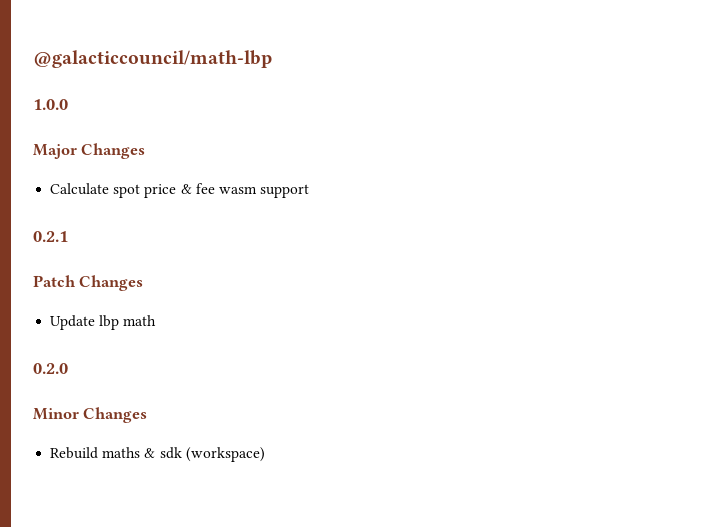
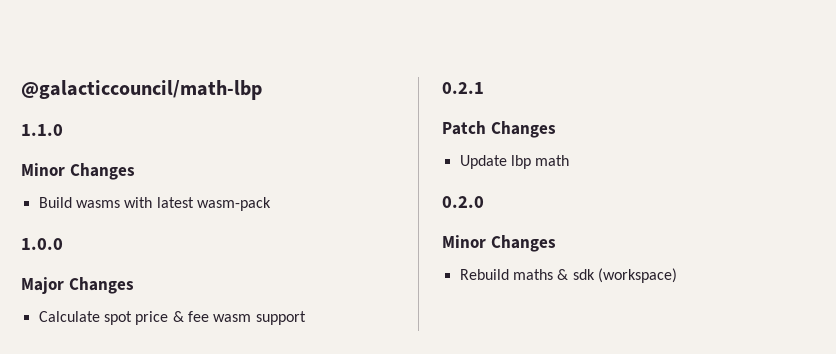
+ 1.1.0
+ Minor Changes
+ Build wasms with latest wasm-pack

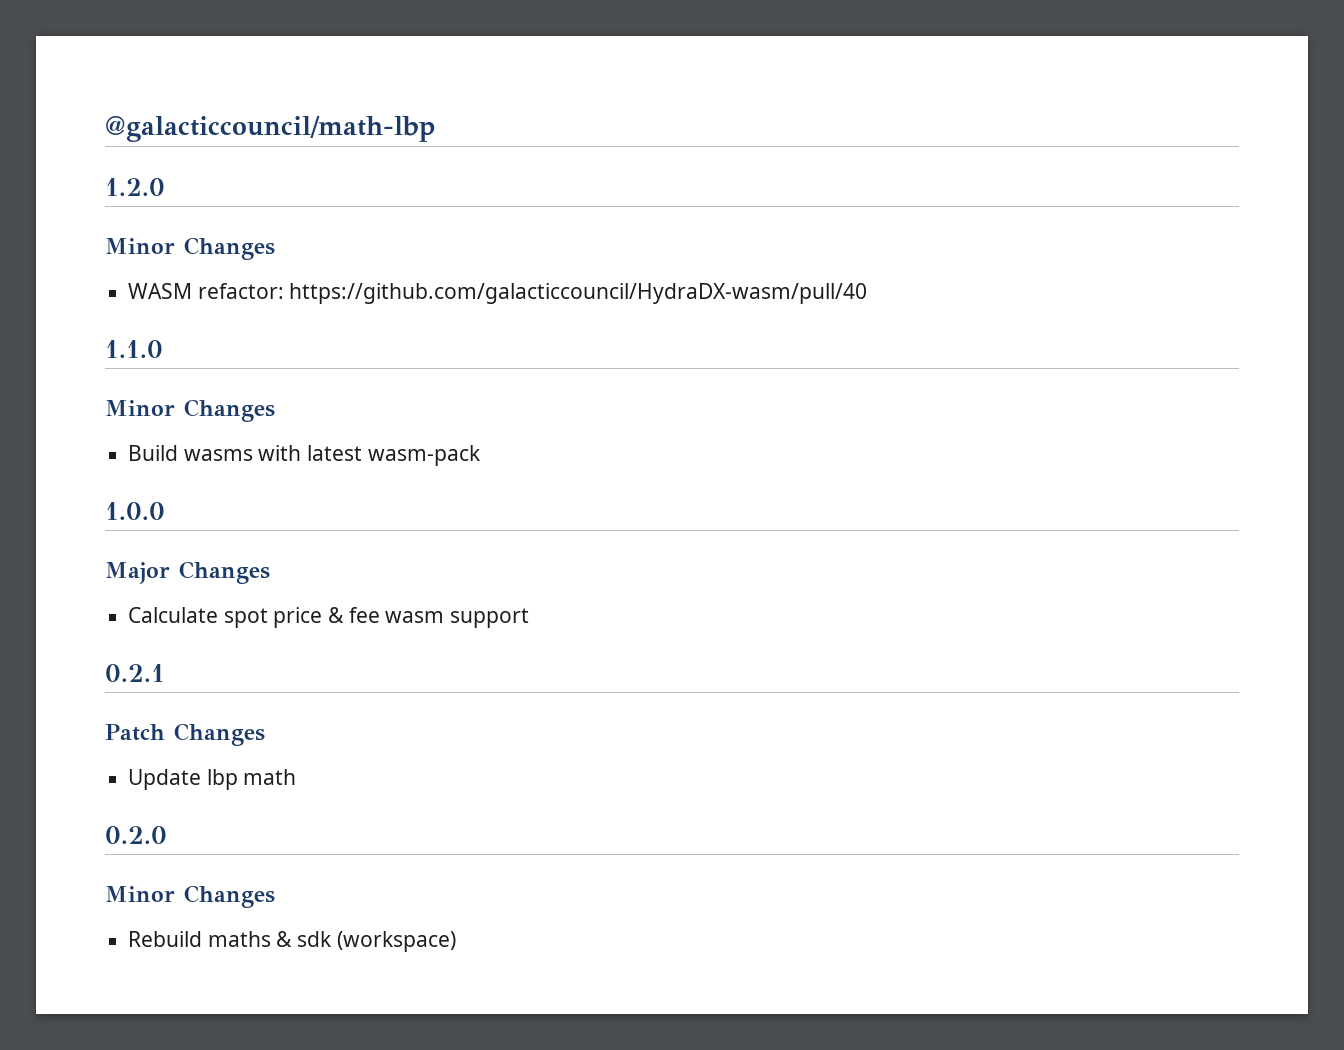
+ 1.2.0
+ Minor Changes
+ WASM refactor: https://github.com/galacticcouncil/HydraDX-wasm/pull/40

